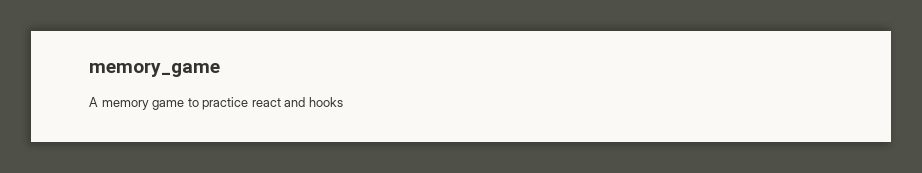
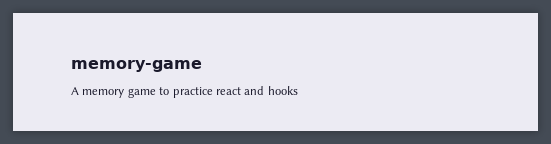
- memory_game
+ memory-game

